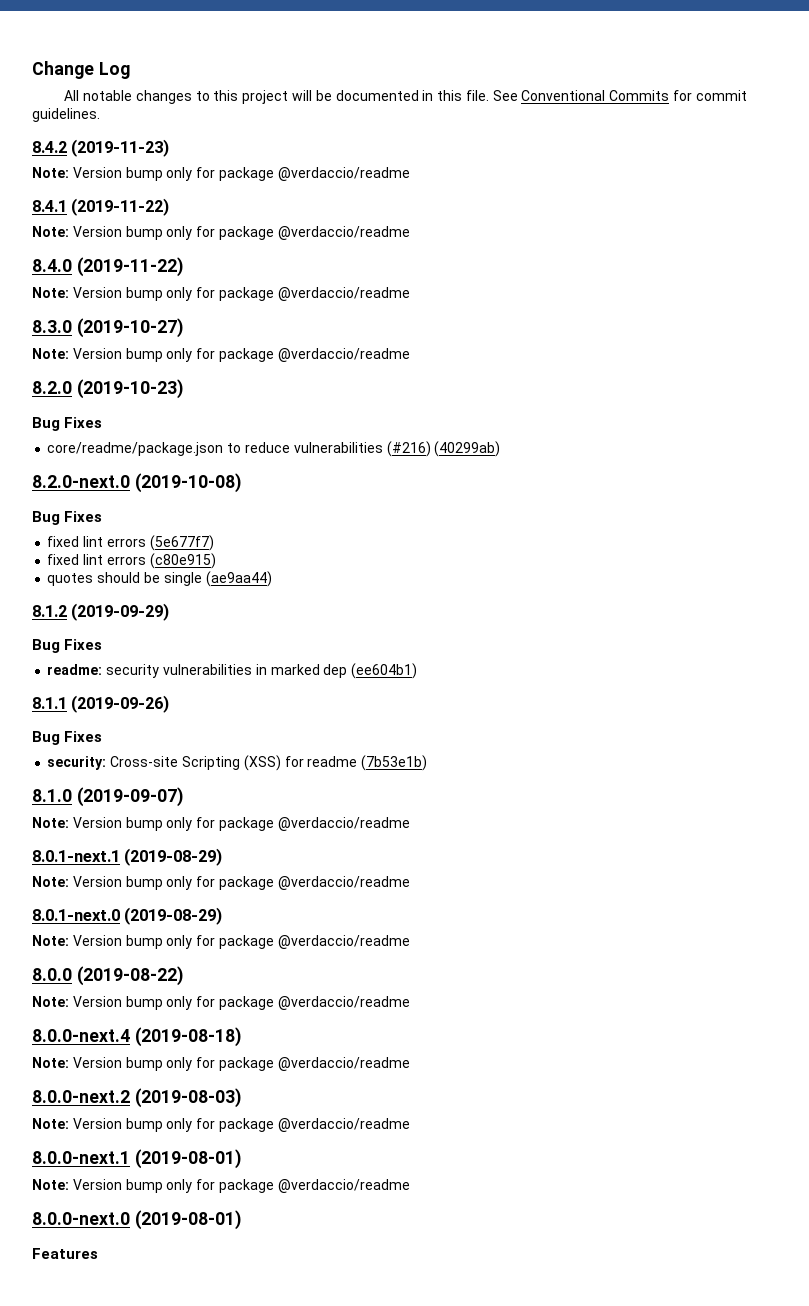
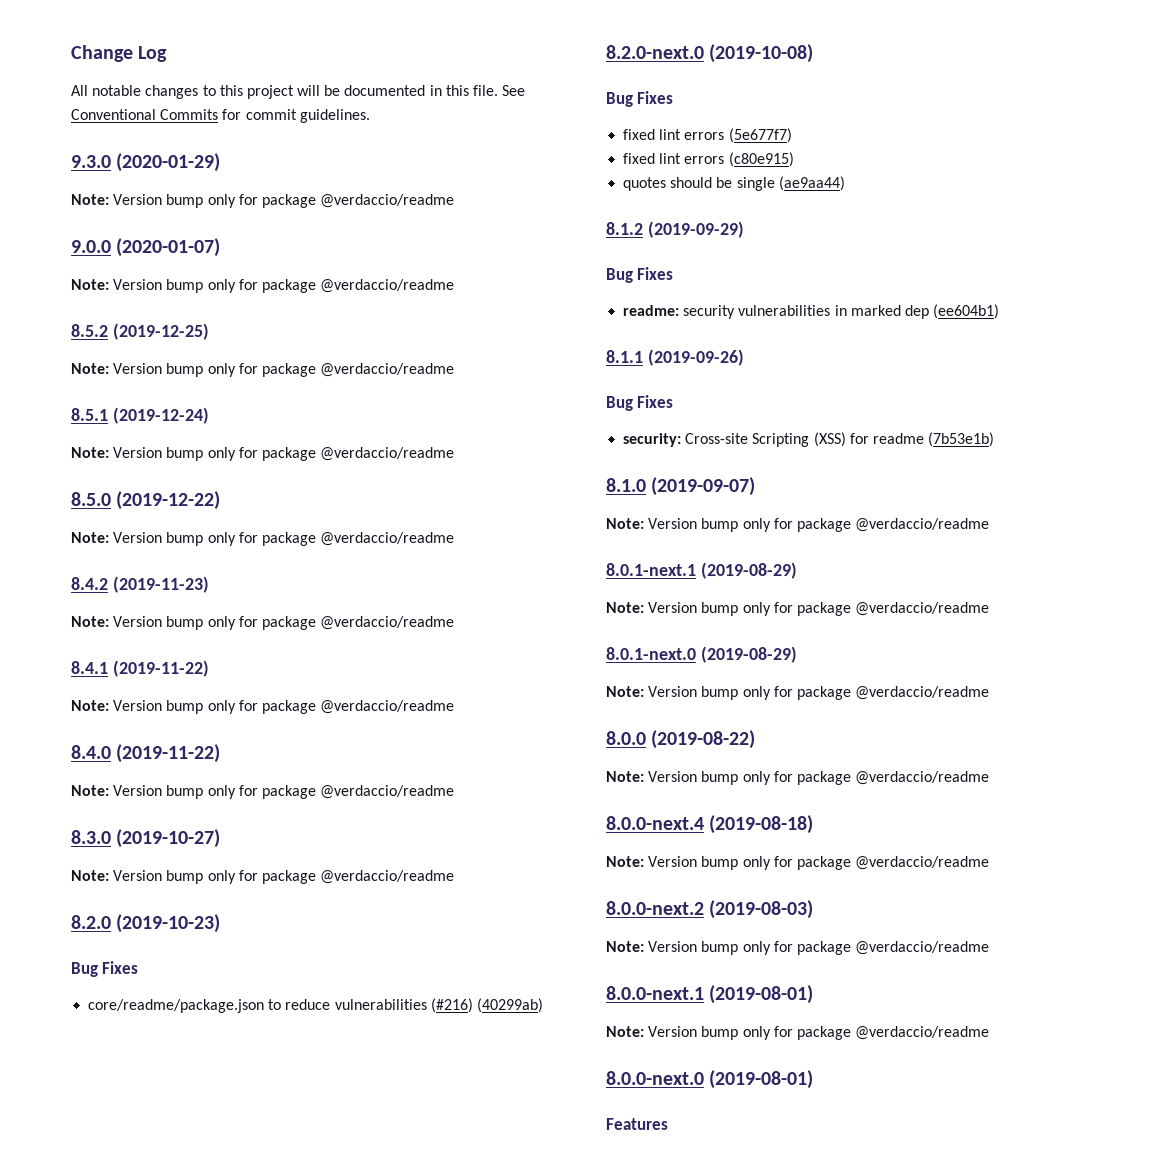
+ 9.3.0 (2020-01-29)
+ Note: Version bump only for package @verdaccio/readme
+ 9.0.0 (2020-01-07)
+ Note: Version bump only for package @verdaccio/readme
+ 8.5.2 (2019-12-25)
+ Note: Version bump only for package @verdaccio/readme
+ 8.5.1 (2019-12-24)
+ Note: Version bump only for package @verdaccio/readme
+ 8.5.0 (2019-12-22)
+ Note: Version bump only for package @verdaccio/readme

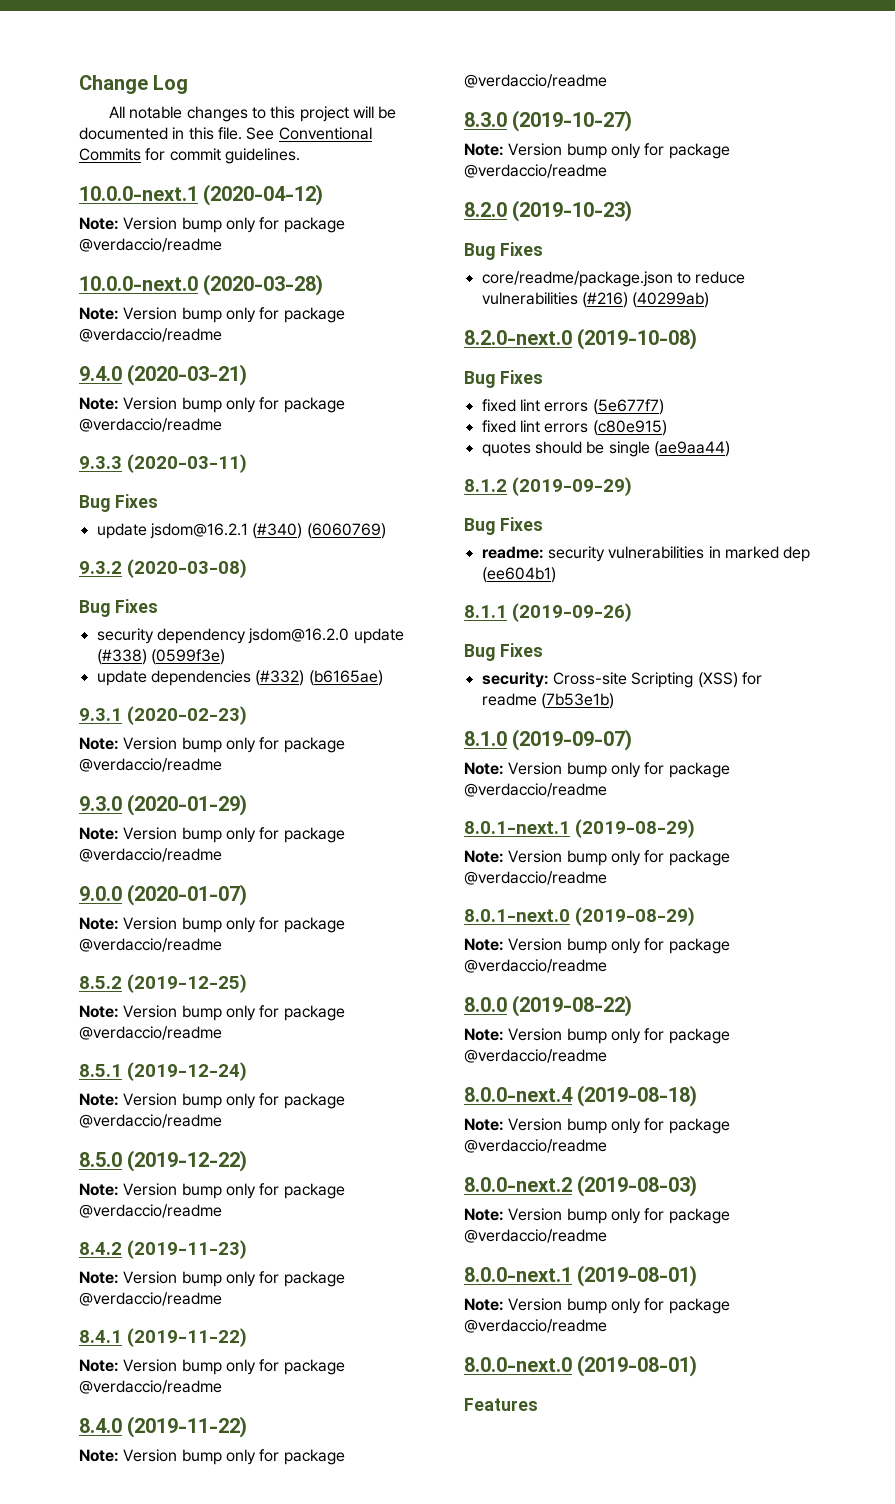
+ 10.0.0-next.1 (2020-04-12)
+ Note: Version bump only for package @verdaccio/readme
+ 10.0.0-next.0 (2020-03-28)
+ Note: Version bump only for package @verdaccio/readme
+ 9.4.0 (2020-03-21)
+ Note: Version bump only for package @verdaccio/readme
+ 9.3.3 (2020-03-11)
+ Bug Fixes
+ update jsdom@16.2.1 (#340) (6060769)
+ 9.3.2 (2020-03-08)
+ Bug Fixes
+ security dependency jsdom@16.2.0 update (#338) (0599f3e)
+ update dependencies (#332) (b6165ae)
+ 9.3.1 (2020-02-23)
+ Note: Version bump only for package @verdaccio/readme

